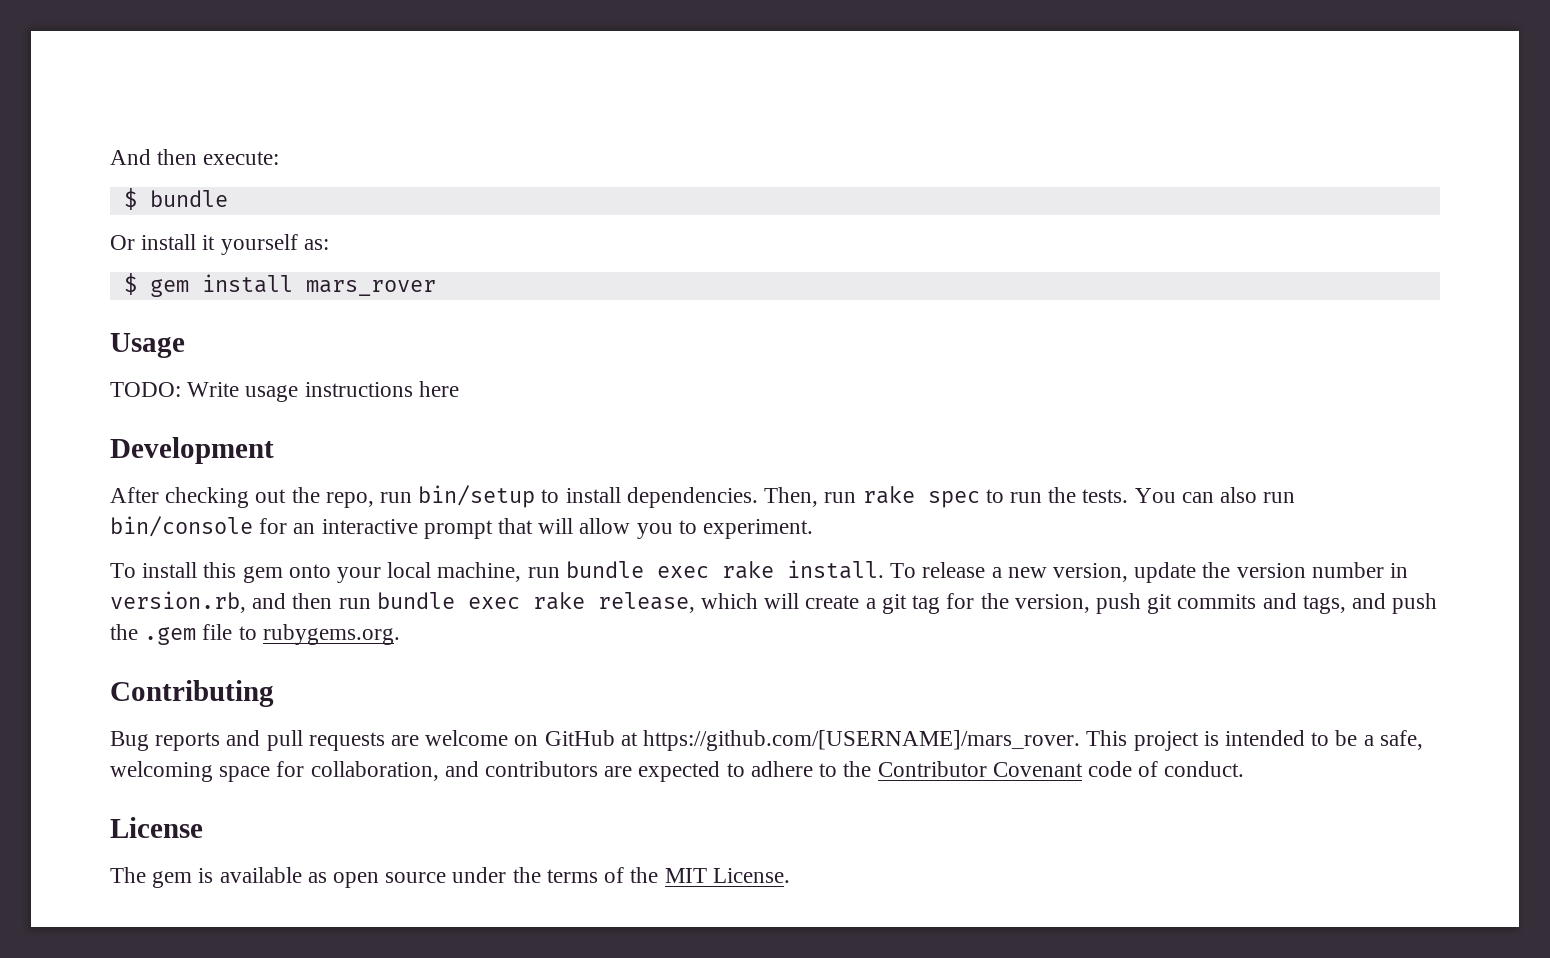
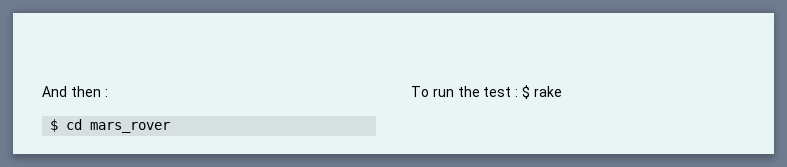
- And then execute:
- $ bundle
- Or install it yourself as:
- $ gem install mars_rover
- Usage
- TODO: Write usage instructions here
- Development
- After checking out the repo, run bin/setup to install dependencies. Then, run rake spec to run the tests. You can also run bin/console for an interactive prompt that will allow you to experiment.
- To install this gem onto your local machine, run bundle exec rake install. To release a new version, update the version number in version.rb, and then run bundle exec rake release, which will create a git tag for the version, push git commits and tags, and push the .gem file to rubygems.org.
- Contributing
- Bug reports and pull requests are welcome on GitHub at https://github.com/[USERNAME]/mars_rover. This project is intended to be a safe, welcoming space for collaboration, and contributors are expected to adhere to the Contributor Covenant code of conduct.
- License
- The gem is available as open source under the terms of the MIT License.
+ And then :
+ $ cd mars_rover
+ To run the test : $ rake

